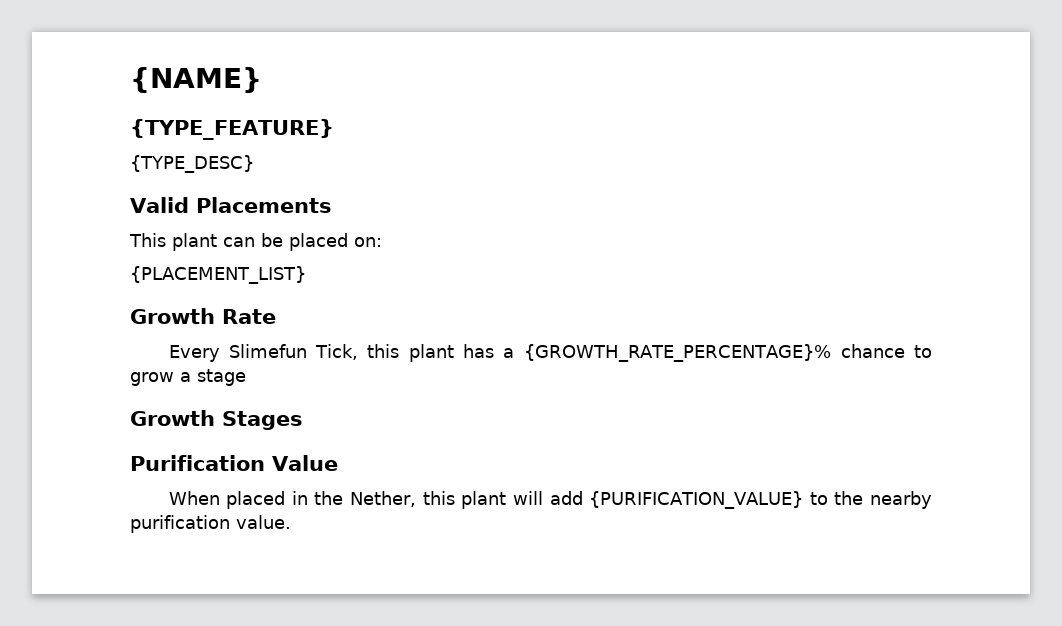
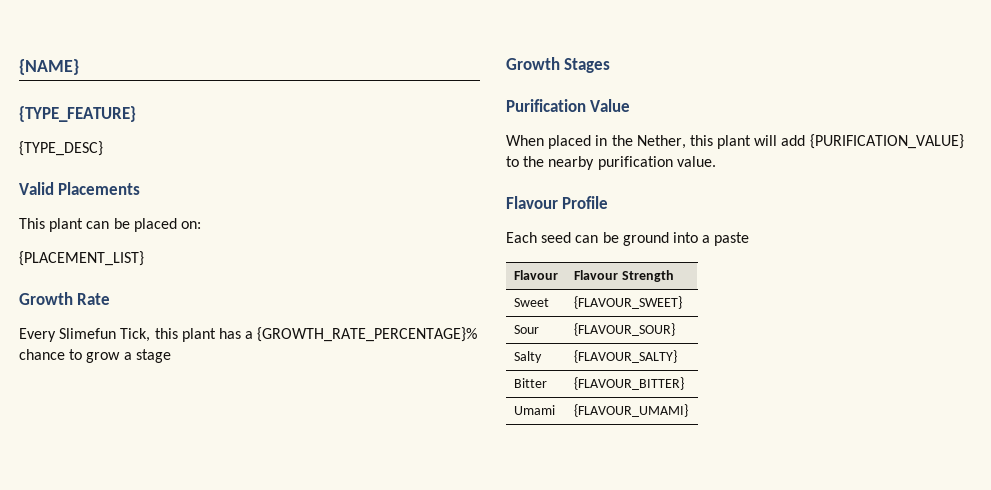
+ Flavour Profile
+ Each seed can be ground into a paste
+ Flavour | Flavour Strength
+ Sweet | {FLAVOUR_SWEET}
+ Sour | {FLAVOUR_SOUR}
+ Salty | {FLAVOUR_SALTY}
+ Bitter | {FLAVOUR_BITTER}
+ Umami | {FLAVOUR_UMAMI}

